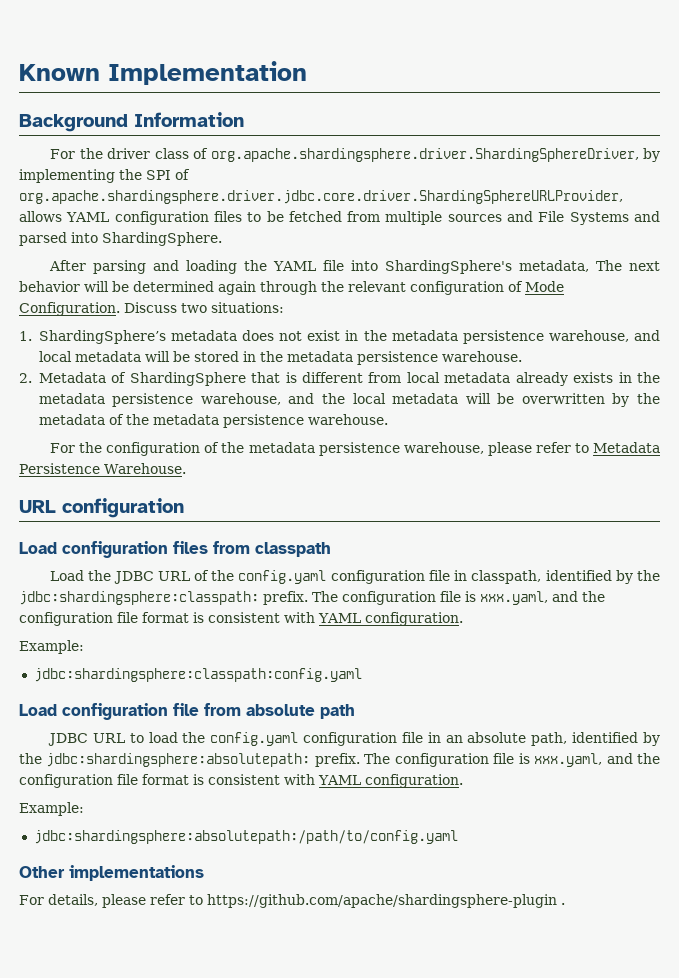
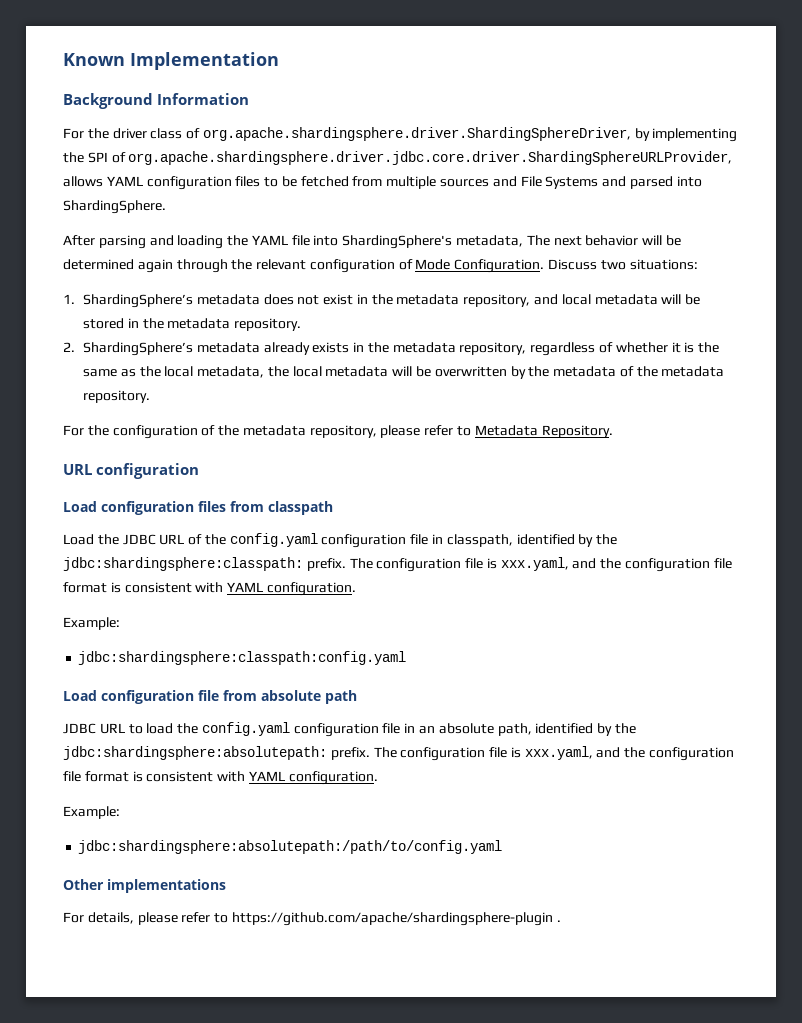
- 1. ShardingSphere’s metadata does not exist in the metadata persistence warehouse, and local metadata will be stored in the metadata persistence warehouse.
+ 1. ShardingSphere’s metadata does not exist in the metadata repository, and local metadata will be stored in the metadata repository.
- 2. Metadata of ShardingSphere that is different from local metadata already exists in the metadata persistence warehouse, and the local metadata will be overwritten by the metadata of the metadata persistence warehouse.
+ 2. ShardingSphere’s metadata already exists in the metadata repository, regardless of whether it is the same as the local metadata, the local metadata will be overwritten by the metadata of the metadata repository.
- For the configuration of the metadata persistence warehouse, please refer to Metadata Persistence Warehouse.
+ For the configuration of the metadata repository, please refer to Metadata Repository.

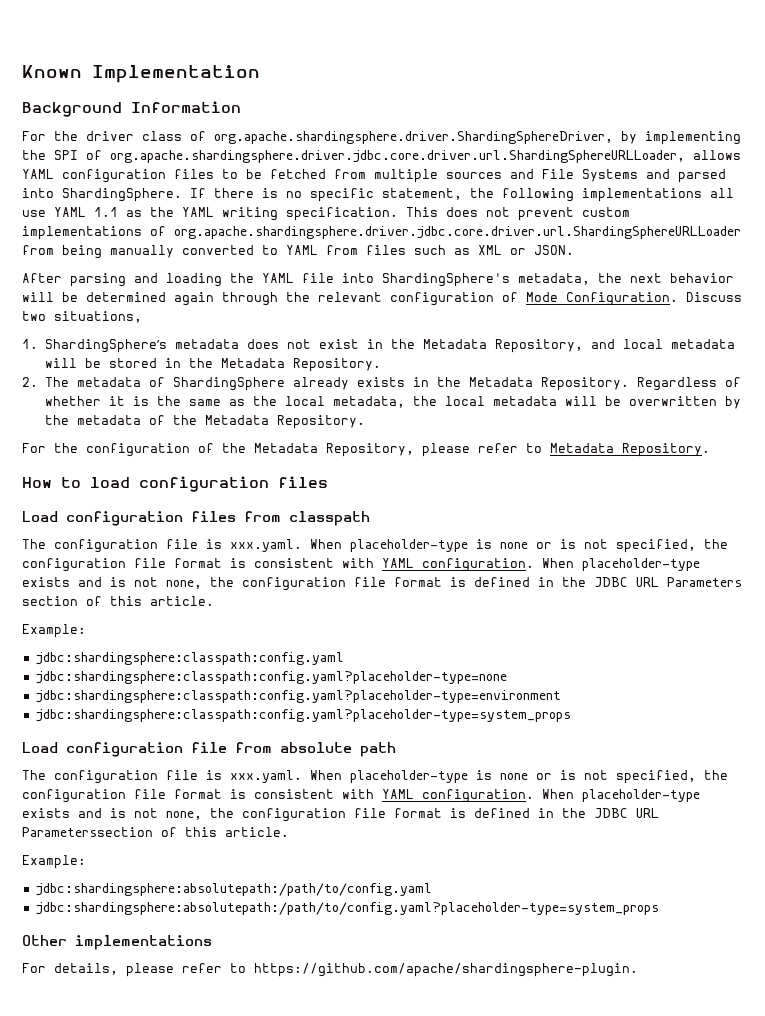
- For the driver class of org.apache.shardingsphere.driver.ShardingSphereDriver, by implementing the SPI of org.apache.shardingsphere.driver.jdbc.core.driver.ShardingSphereURLProvider, allows YAML configuration files to be fetched from multiple sources and File Systems and parsed into ShardingSphere.
+ For the driver class of org.apache.shardingsphere.driver.ShardingSphereDriver, by implementing the SPI of org.apache.shardingsphere.driver.jdbc.core.driver.url.ShardingSphereURLLoader, allows YAML configuration files to be fetched from multiple sources and File Systems and parsed into ShardingSphere. If there is no specific statement, the following implementations all use YAML 1.1 as the YAML writing specification. This does not prevent custom implementations of org.apache.shardingsphere.driver.jdbc.core.driver.url.ShardingSphereURLLoader from being manually converted to YAML from files such as XML or JSON.
- After parsing and loading the YAML file into ShardingSphere's metadata, The next behavior will be determined again through the relevant configuration of Mode Configuration.
+ After parsing and loading the YAML file into ShardingSphere's metadata, the next behavior will be determined again through the relevant configuration of Mode Configuration.
- Discuss two situations:
+ Discuss two situations,
- 1. ShardingSphere’s metadata does not exist in the metadata repository, and local metadata will be stored in the metadata repository.
+ 1. ShardingSphere’s metadata does not exist in the Metadata Repository, and local metadata will be stored in the Metadata Repository.
- 2. ShardingSphere’s metadata already exists in the metadata repository, regardless of whether it is the same as the local metadata, the local metadata will be overwritten by the metadata of the metadata repository.
+ 2. The metadata of ShardingSphere already exists in the Metadata Repository. Regardless of whether it is the same as the local metadata, the local metadata will be overwritten by the metadata of the Metadata Repository.
- For the configuration of the metadata repository, please refer to Metadata Repository.
+ For the configuration of the Metadata Repository, please refer to Metadata Repository.
- URL configuration
+ How to load configuration files
- Load the JDBC URL of the config.yaml configuration file in classpath, identified by the jdbc:shardingsphere:classpath: prefix. The configuration file is xxx.yaml, and the configuration file format is consistent with YAML configuration.
+ The configuration file is xxx.yaml. When placeholder-type is none or is not specified, the configuration file format is consistent with YAML configuration. When placeholder-type exists and is not none, the configuration file format is defined in the JDBC URL Parameters section of this article.
+ jdbc:shardingsphere:classpath:config.yaml?placeholder-type=none
+ jdbc:shardingsphere:classpath:config.yaml?placeholder-type=environment
+ jdbc:shardingsphere:classpath:config.yaml?placeholder-type=system_props
- JDBC URL to load the config.yaml configuration file in an absolute path, identified by the jdbc:shardingsphere:absolutepath: prefix. The configuration file is xxx.yaml, and the configuration file format is consistent with YAML configuration.
+ The configuration file is xxx.yaml. When placeholder-type is none or is not specified, the configuration file format is consistent with YAML configuration. When placeholder-type exists and is not none, the configuration file format is defined in the JDBC URL Parameterssection of this article.
+ jdbc:shardingsphere:absolutepath:/path/to/config.yaml?placeholder-type=system_props
- For details, please refer to https://github.com/apache/shardingsphere-plugin .
+ For details, please refer to https://github.com/apache/shardingsphere-plugin.

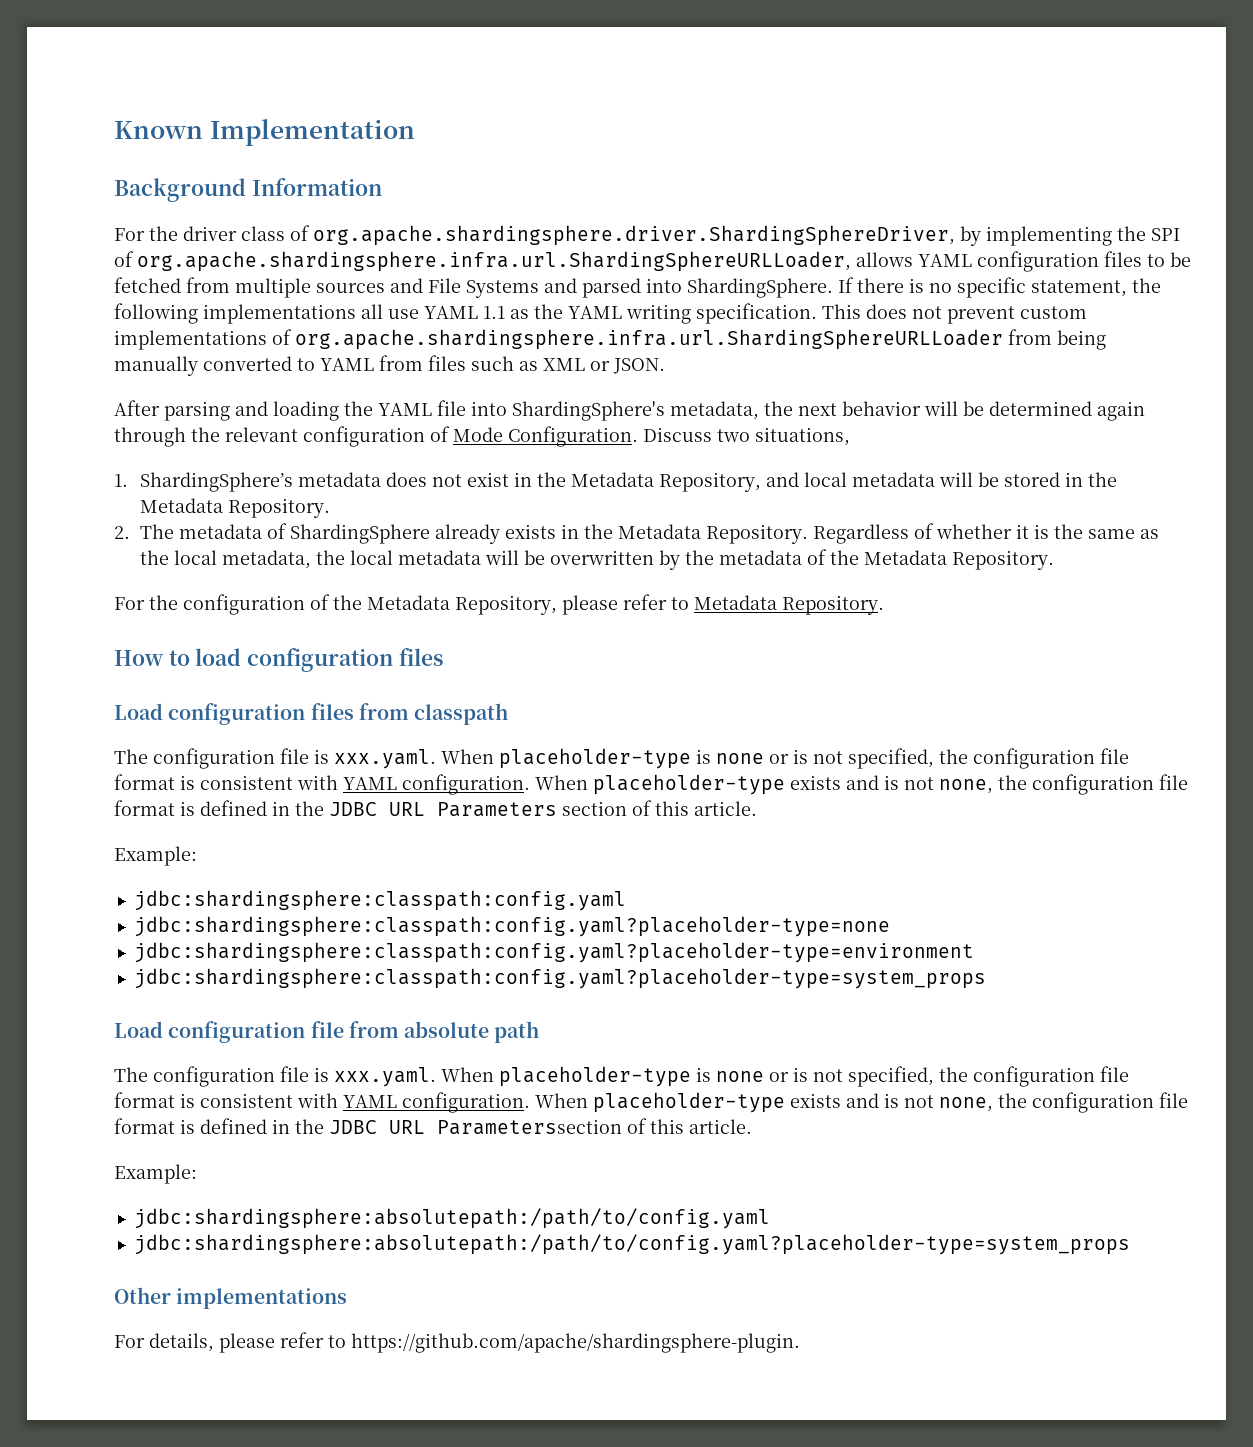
- For the driver class of org.apache.shardingsphere.driver.ShardingSphereDriver, by implementing the SPI of org.apache.shardingsphere.driver.jdbc.core.driver.url.ShardingSphereURLLoader, allows YAML configuration files to be fetched from multiple sources and File Systems and parsed into ShardingSphere.
+ For the driver class of org.apache.shardingsphere.driver.ShardingSphereDriver, by implementing the SPI of org.apache.shardingsphere.infra.url.ShardingSphereURLLoader, allows YAML configuration files to be fetched from multiple sources and File Systems and parsed into ShardingSphere.
- This does not prevent custom implementations of org.apache.shardingsphere.driver.jdbc.core.driver.url.ShardingSphereURLLoader from being manually converted to YAML from files such as XML or JSON.
+ This does not prevent custom implementations of org.apache.shardingsphere.infra.url.ShardingSphereURLLoader from being manually converted to YAML from files such as XML or JSON.

